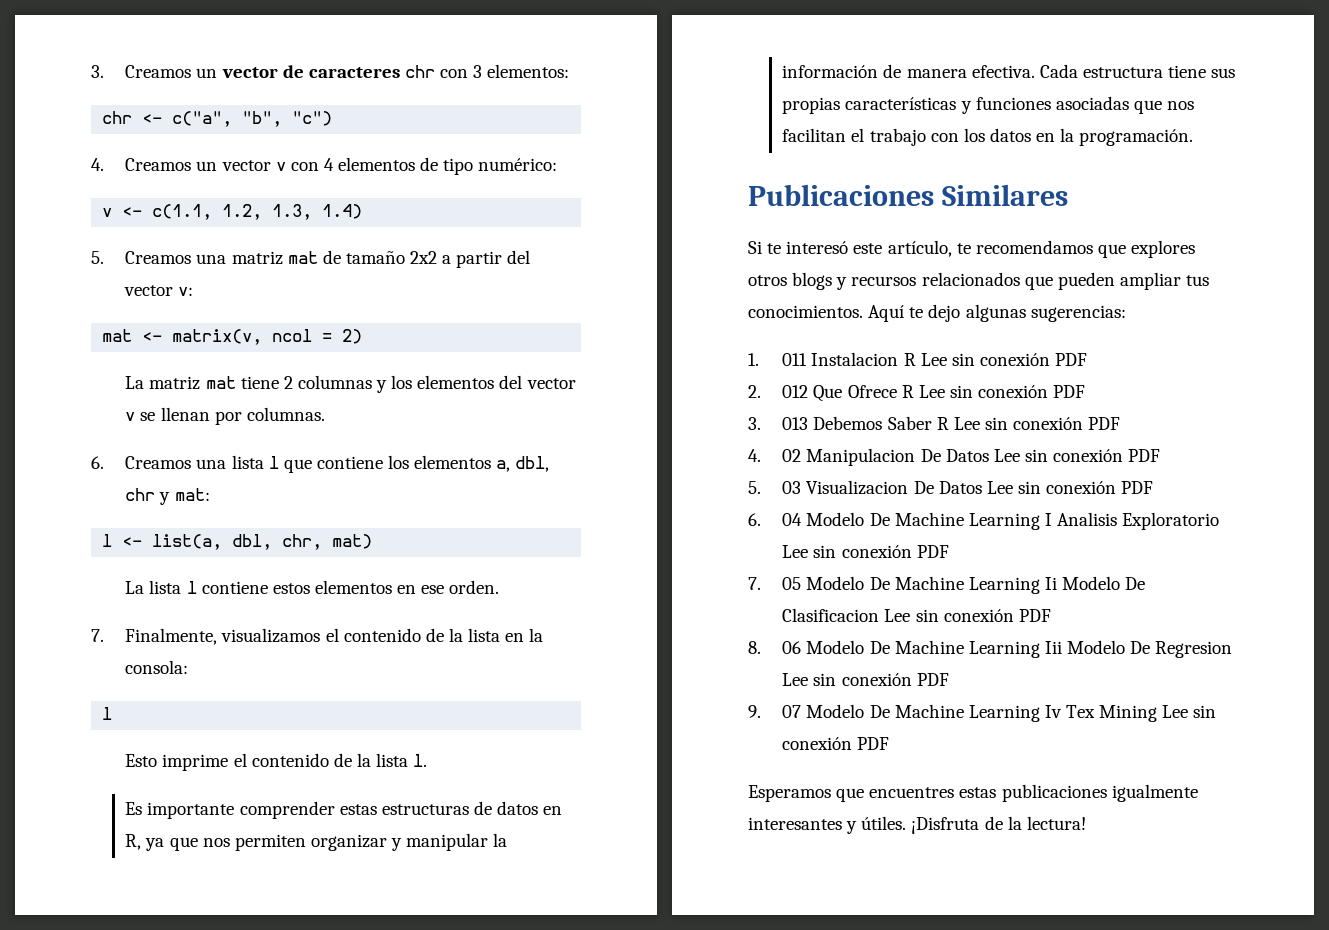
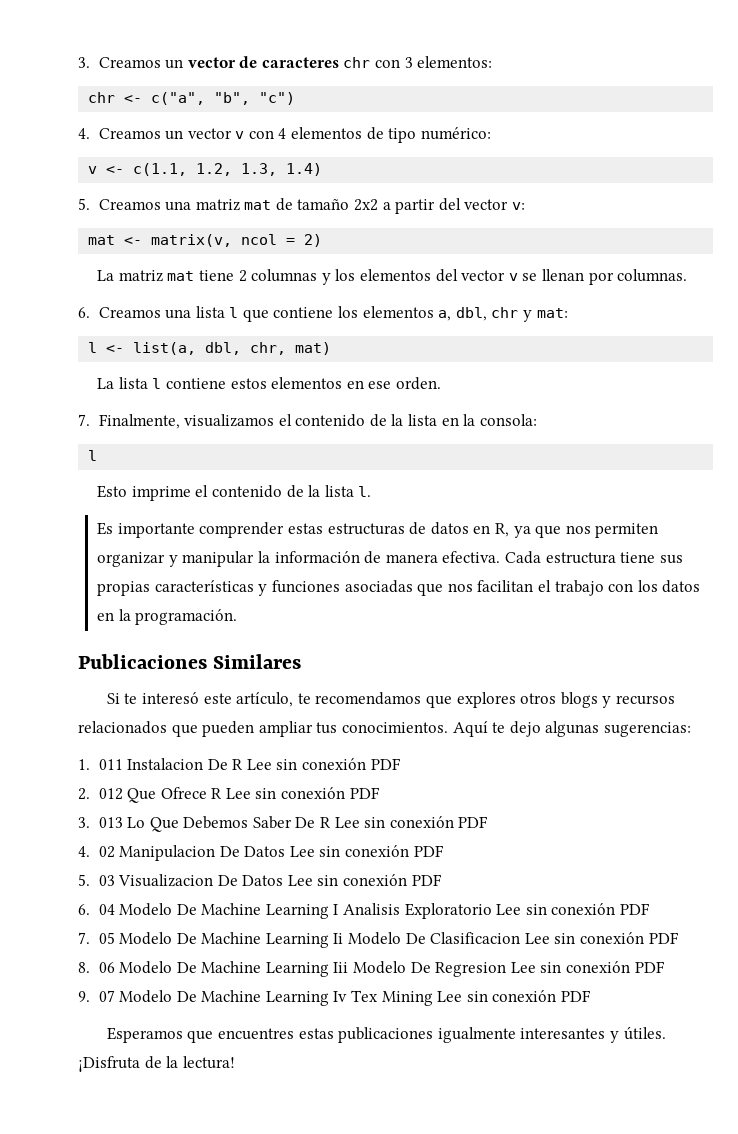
- 1. 011 Instalacion R Lee sin conexión PDF
+ 1. 011 Instalacion De R Lee sin conexión PDF
- 3. 013 Debemos Saber R Lee sin conexión PDF
+ 3. 013 Lo Que Debemos Saber De R Lee sin conexión PDF

